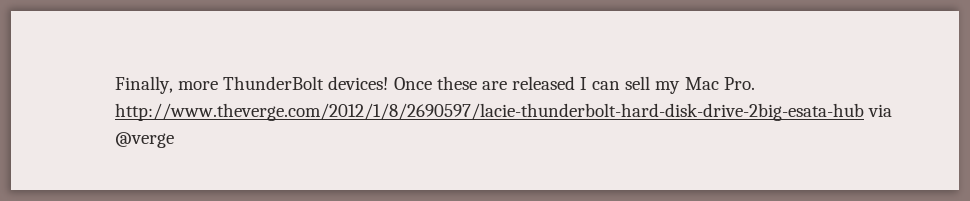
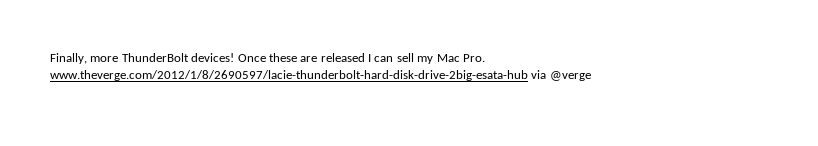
- Once these are released I can sell my Mac Pro. http://www.theverge.com/2012/1/8/2690597/lacie-thunderbolt-hard-disk-drive-2big-esata-hub via @verge
+ Once these are released I can sell my Mac Pro. www.theverge.com/2012/1/8/2690597/lacie-thunderbolt-hard-disk-drive-2big-esata-hub via @verge

